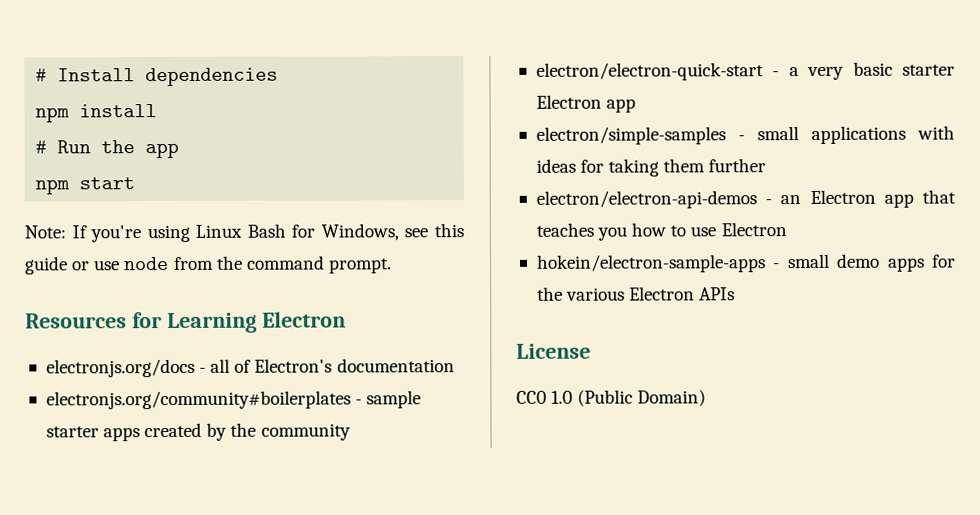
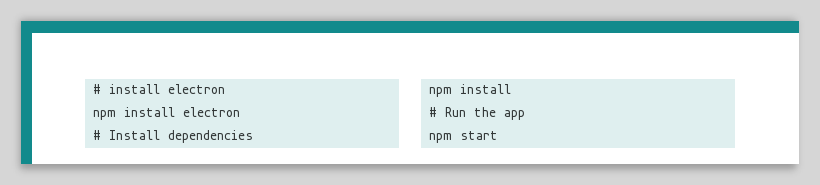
+ # install electron
+ npm install electron
- Note: If you're using Linux Bash for Windows, see this guide or use node from the command prompt.
- Resources for Learning Electron
- electronjs.org/docs - all of Electron's documentation
- electronjs.org/community#boilerplates - sample starter apps created by the community
- electron/electron-quick-start - a very basic starter Electron app
- electron/simple-samples - small applications with ideas for taking them further
- electron/electron-api-demos - an Electron app that teaches you how to use Electron
- hokein/electron-sample-apps - small demo apps for the various Electron APIs
- License
- CC0 1.0 (Public Domain)

